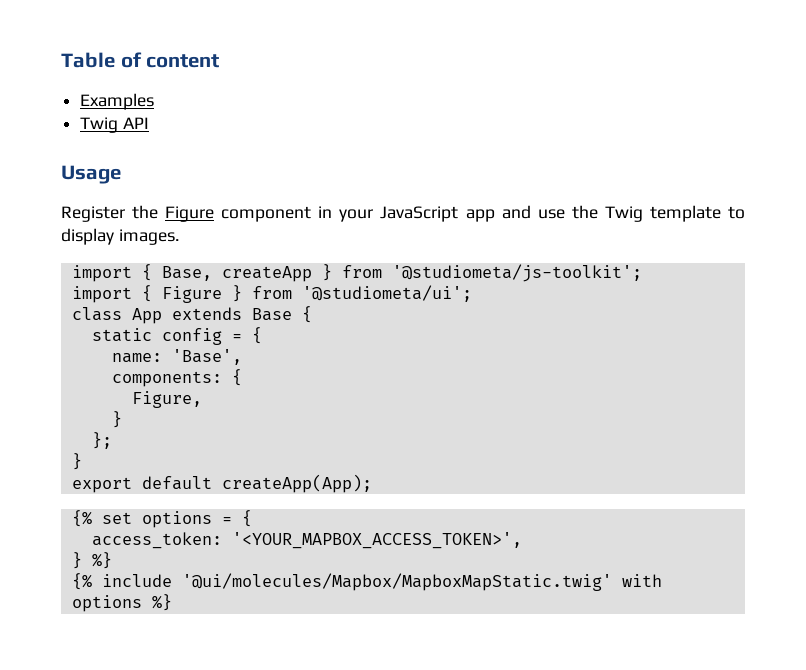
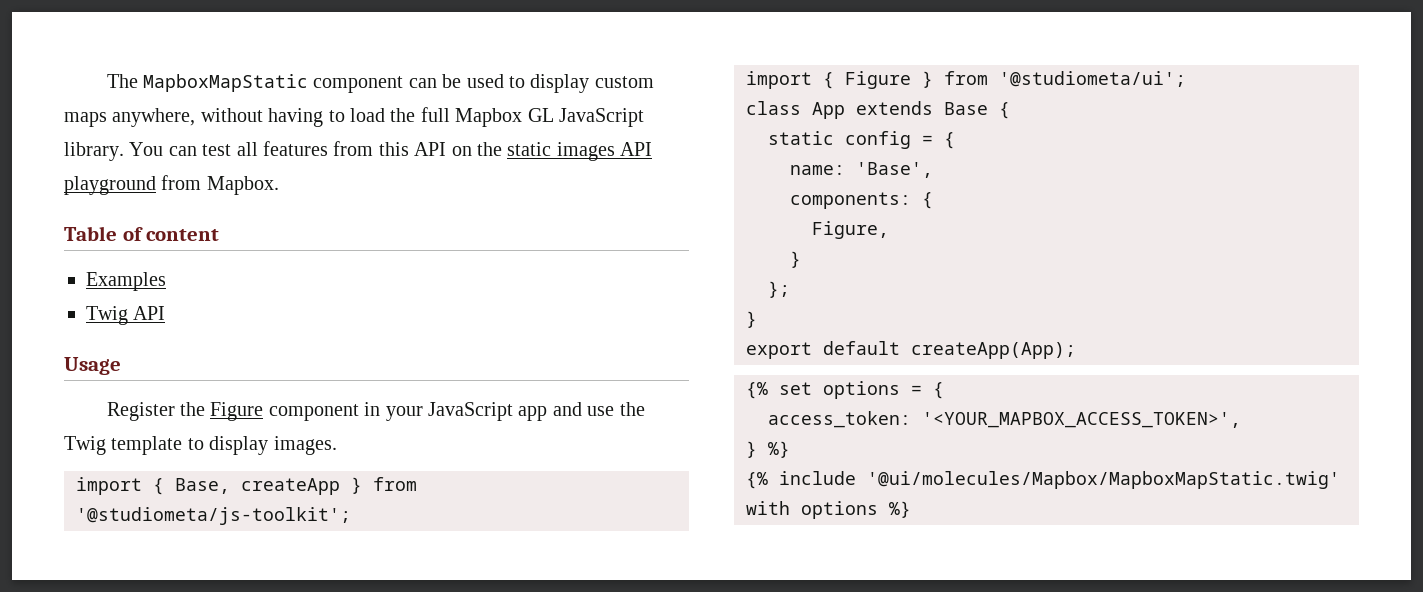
+ The MapboxMapStatic component can be used to display custom maps anywhere, without having to load the full Mapbox GL JavaScript library. You can test all features from this API on the static images API playground from Mapbox.

